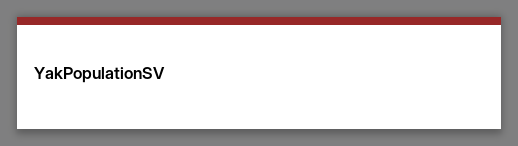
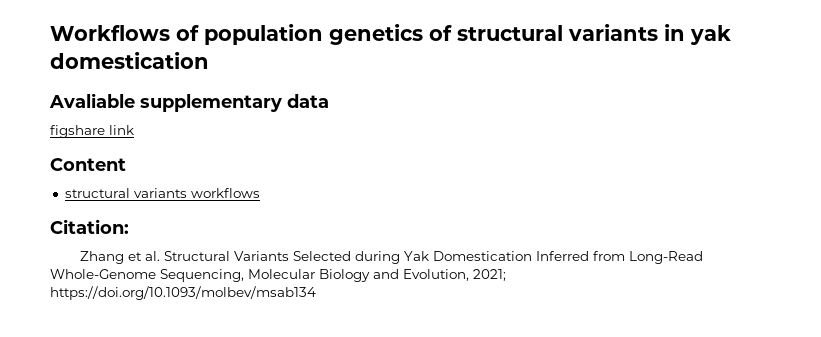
- YakPopulationSV
+ Workflows of population genetics of structural variants in yak domestication
+ Avaliable supplementary data
+ figshare link
+ Content
+ structural variants workflows
+ Citation:
+ Zhang et al. Structural Variants Selected during Yak Domestication Inferred from Long-Read Whole-Genome Sequencing, Molecular Biology and Evolution, 2021; https://doi.org/10.1093/molbev/msab134

